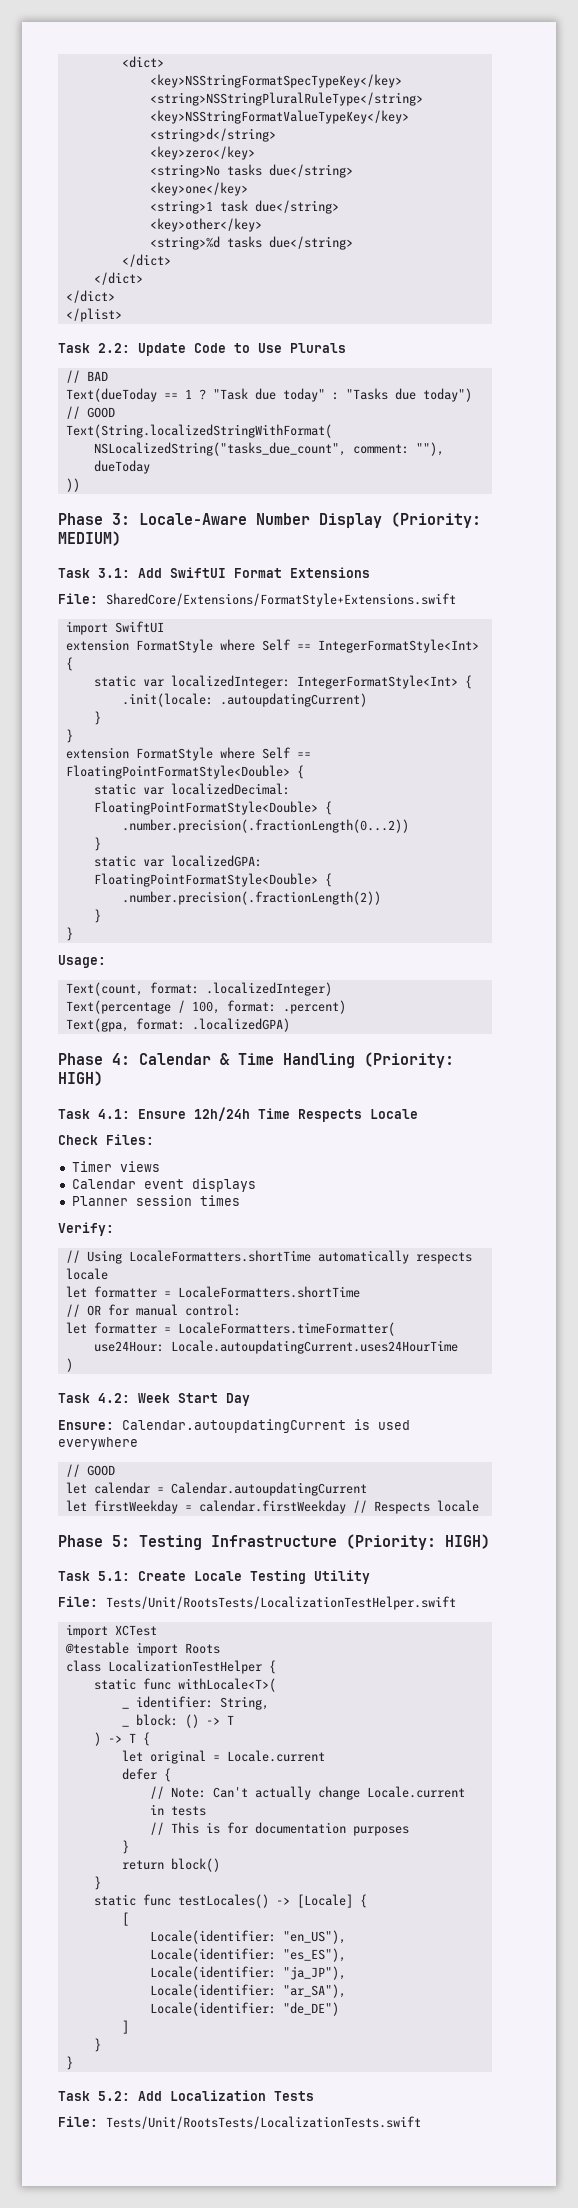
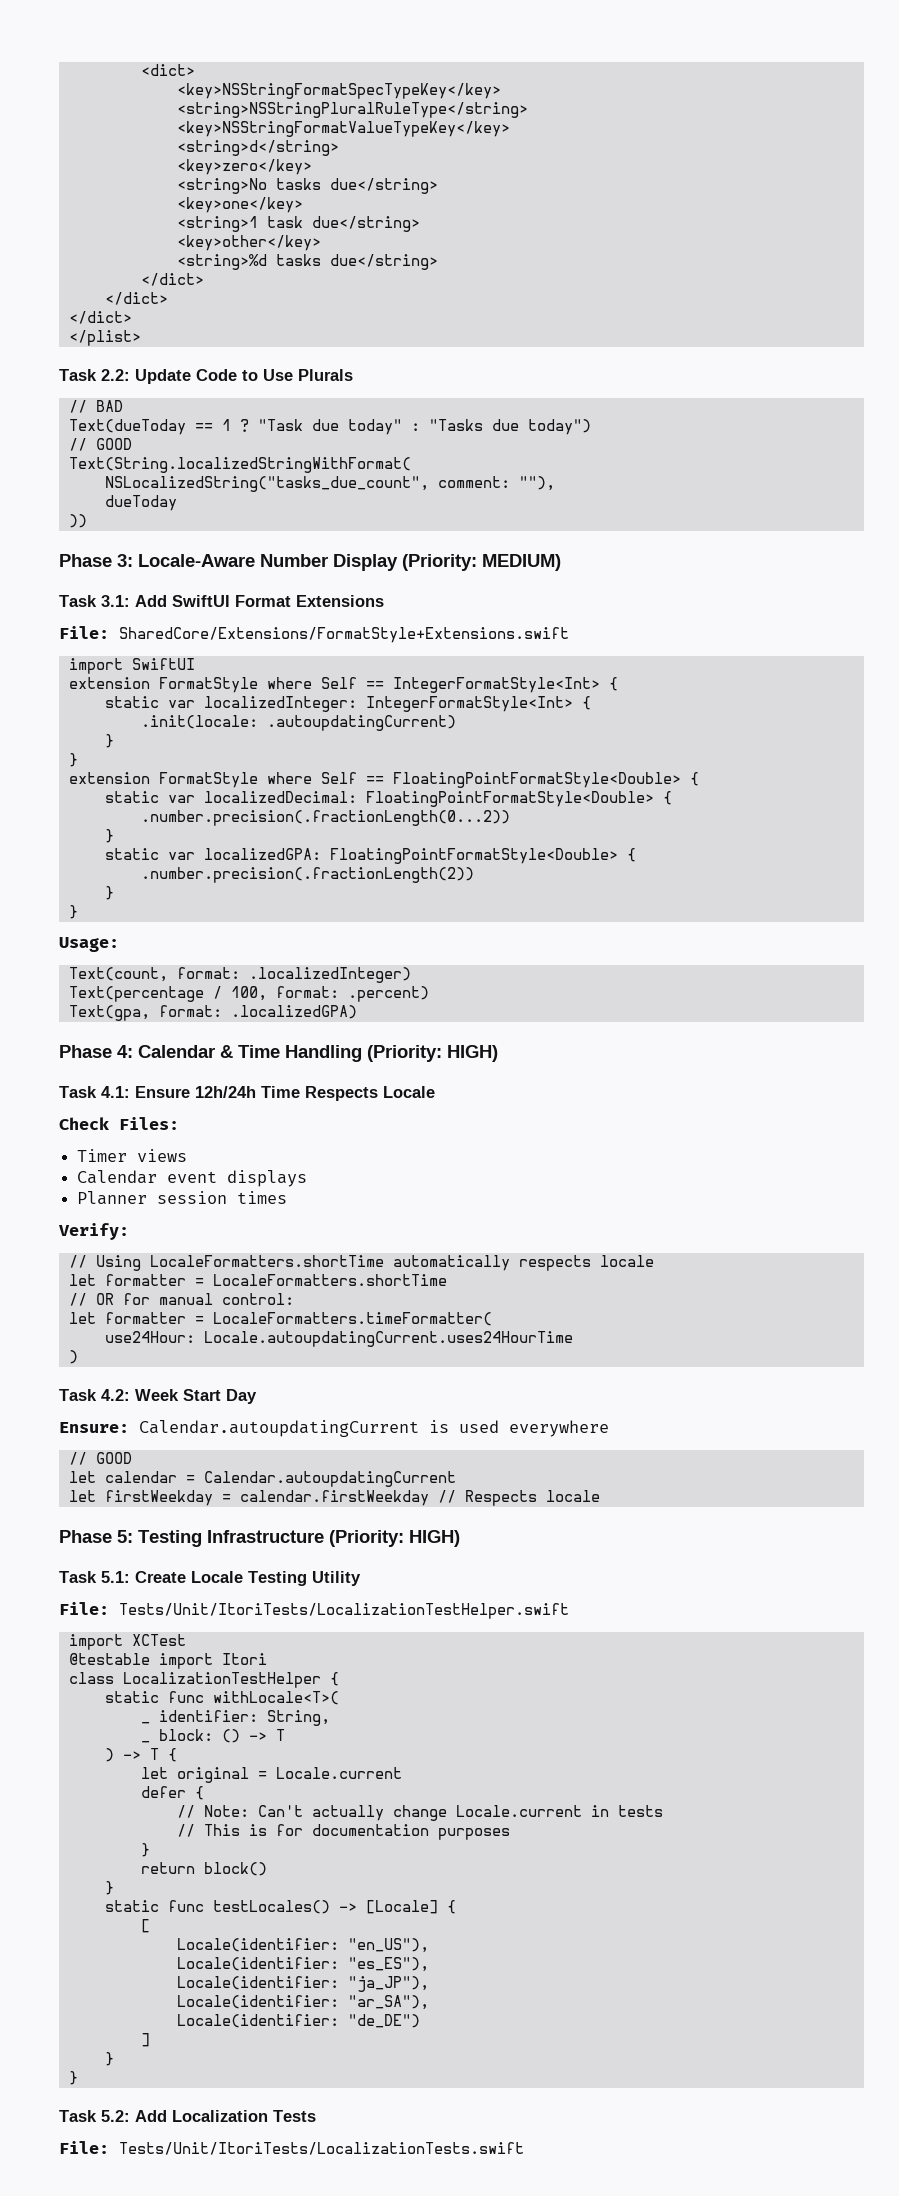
- File: Tests/Unit/RootsTests/LocalizationTestHelper.swift
+ File: Tests/Unit/ItoriTests/LocalizationTestHelper.swift
- @testable import Roots
+ @testable import Itori
- File: Tests/Unit/RootsTests/LocalizationTests.swift
+ File: Tests/Unit/ItoriTests/LocalizationTests.swift

